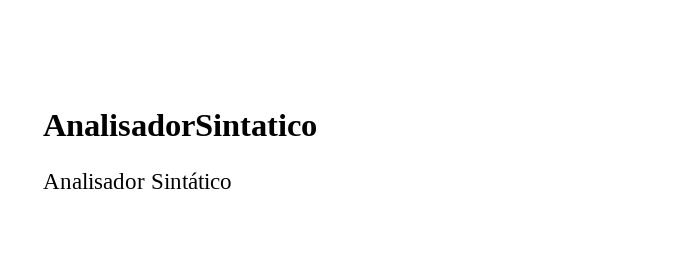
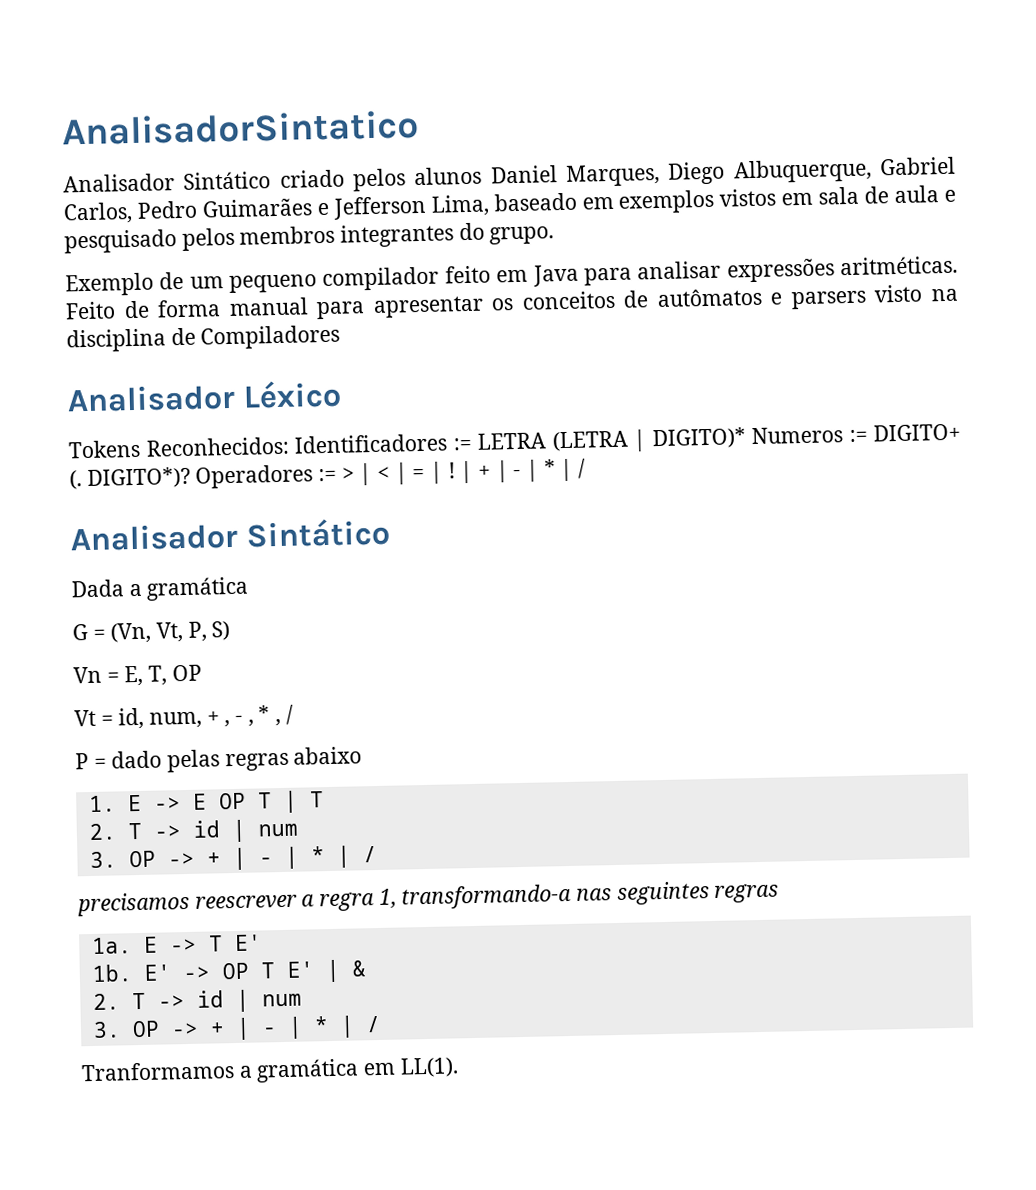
+ Analisador Sintático criado pelos alunos Daniel Marques, Diego Albuquerque, Gabriel Carlos, Pedro Guimarães e Jefferson Lima, baseado em exemplos vistos em sala de aula e pesquisado pelos membros integrantes do grupo.
+ Exemplo de um pequeno compilador feito em Java para analisar expressões aritméticas. Feito de forma manual para apresentar os conceitos de autômatos e parsers visto na disciplina de Compiladores
+ Analisador Léxico
+ Tokens Reconhecidos: Identificadores := LETRA (LETRA | DIGITO)* Numeros := DIGITO+ (. DIGITO*)? Operadores := > | < | = | ! | + | - | * | /
  Analisador Sintático
+ Dada a gramática
+ G = (Vn, Vt, P, S)
+ Vn = E, T, OP
+ Vt = id, num, + , - , * , /
+ P = dado pelas regras abaixo
+ 1. E -> E OP T | T
+ 2. T -> id | num
+ 3. OP -> + | - | * | /
+ precisamos reescrever a regra 1, transformando-a nas seguintes regras
+ 1a. E -> T E'
+ 1b. E' -> OP T E' | &
+ 2. T -> id | num
+ 3. OP -> + | - | * | /
+ Tranformamos a gramática em LL(1).

